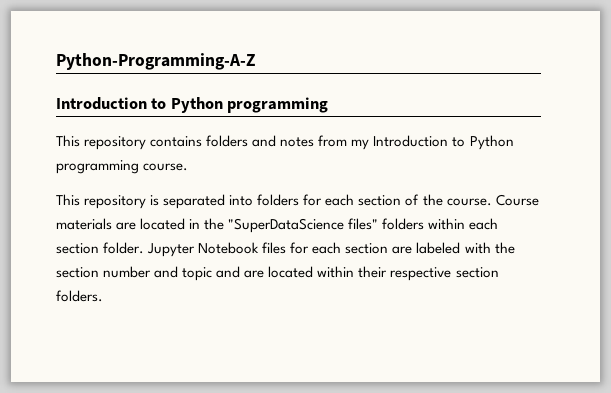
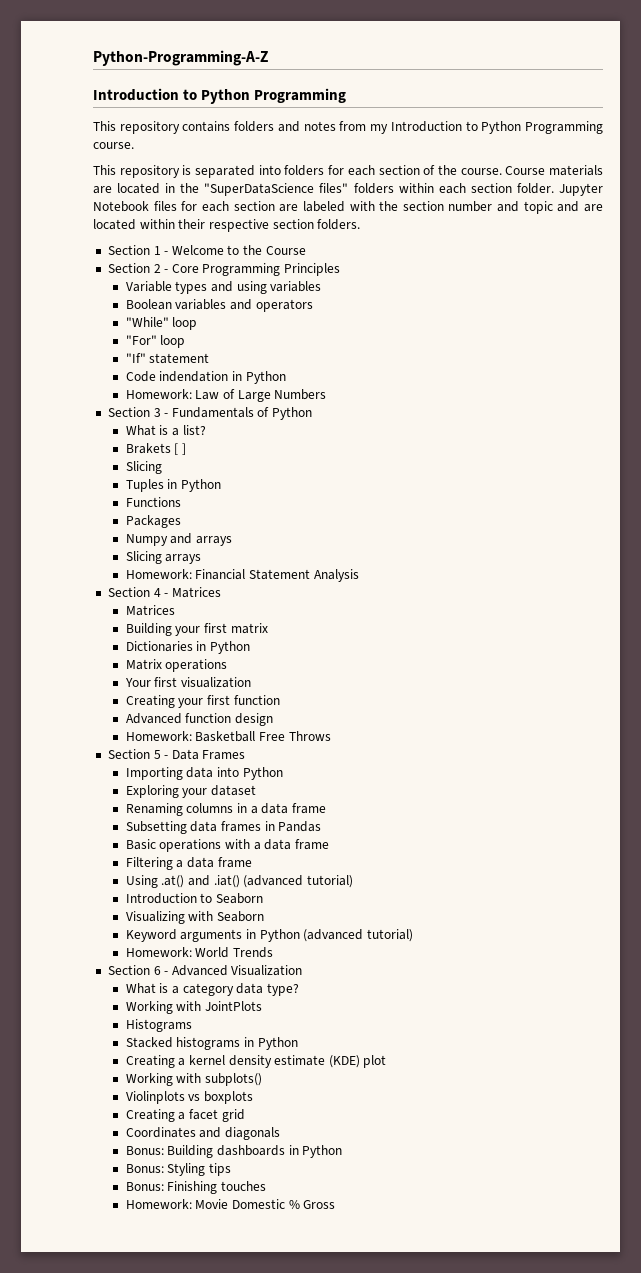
  Python-Programming-A-Z
- Introduction to Python programming
+ Introduction to Python Programming
- This repository contains folders and notes from my Introduction to Python programming course.
+ This repository contains folders and notes from my Introduction to Python Programming course.
+ Section 1 - Welcome to the Course
+ Section 2 - Core Programming Principles
+ Variable types and using variables
+ Boolean variables and operators
+ "While" loop
+ "For" loop
+ "If" statement
+ Code indendation in Python
+ Homework: Law of Large Numbers
+ Section 3 - Fundamentals of Python
+ What is a list?
+ Brakets [ ]
+ Slicing
+ Tuples in Python
+ Functions
+ Packages
+ Numpy and arrays
+ Slicing arrays
+ Homework: Financial Statement Analysis
+ Section 4 - Matrices
+ Matrices
+ Building your first matrix
+ Dictionaries in Python
+ Matrix operations
+ Your first visualization
+ Creating your first function
+ Advanced function design
+ Homework: Basketball Free Throws
+ Section 5 - Data Frames
+ Importing data into Python
+ Exploring your dataset
+ Renaming columns in a data frame
+ Subsetting data frames in Pandas
+ Basic operations with a data frame
+ Filtering a data frame
+ Using .at() and .iat() (advanced tutorial)
+ Introduction to Seaborn
+ Visualizing with Seaborn
+ Keyword arguments in Python (advanced tutorial)
+ Homework: World Trends
+ Section 6 - Advanced Visualization
+ What is a category data type?
+ Working with JointPlots
+ Histograms
+ Stacked histograms in Python
+ Creating a kernel density estimate (KDE) plot
+ Working with subplots()
+ Violinplots vs boxplots
+ Creating a facet grid
+ Coordinates and diagonals
+ Bonus: Building dashboards in Python
+ Bonus: Styling tips
+ Bonus: Finishing touches
+ Homework: Movie Domestic % Gross

